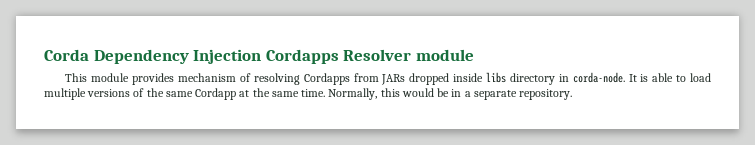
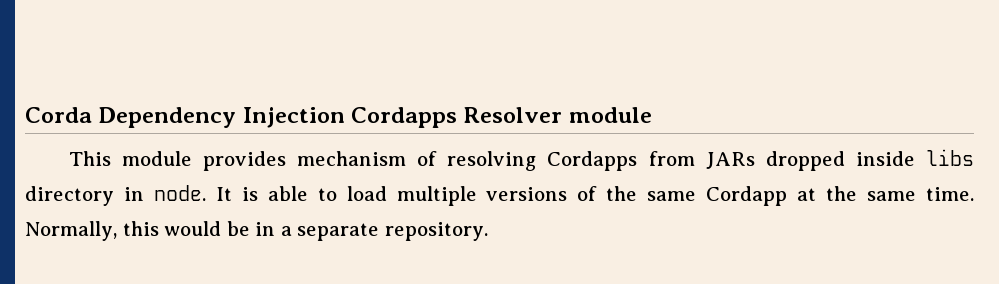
- This module provides mechanism of resolving Cordapps from JARs dropped inside libs directory in corda-node.
+ This module provides mechanism of resolving Cordapps from JARs dropped inside libs directory in node.

